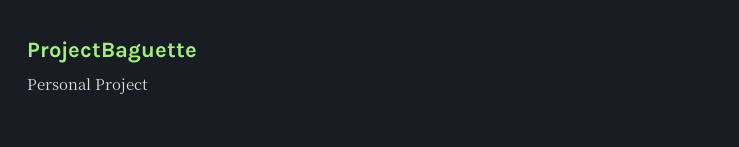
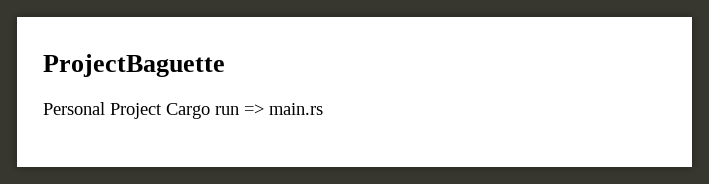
- Personal Project
+ Personal Project Cargo run => main.rs

